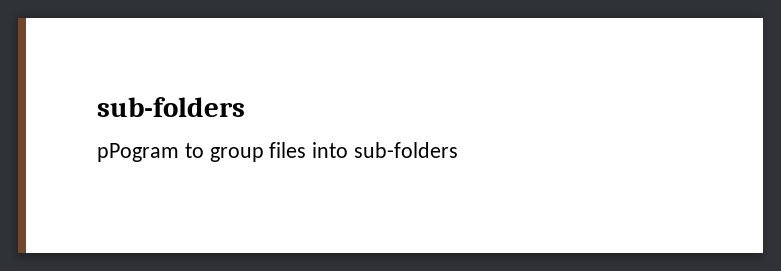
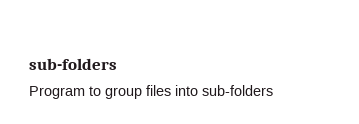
- pPogram to group files into sub-folders
+ Program to group files into sub-folders

